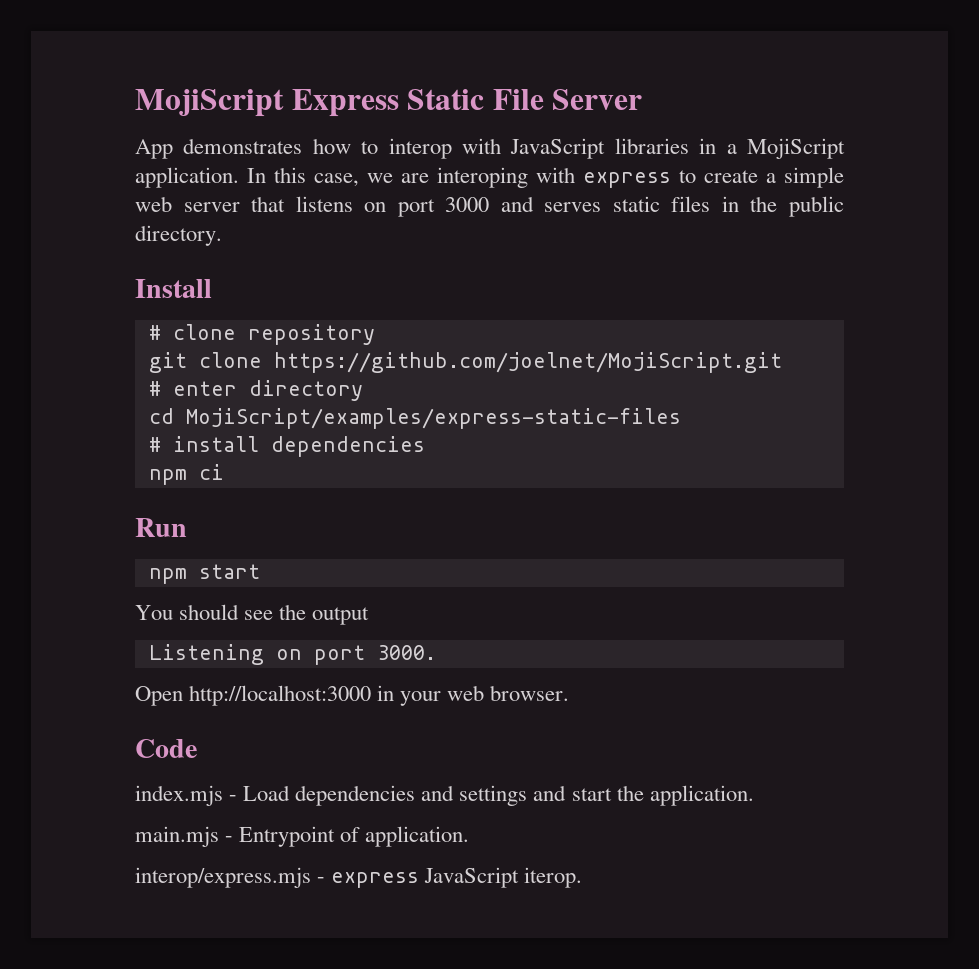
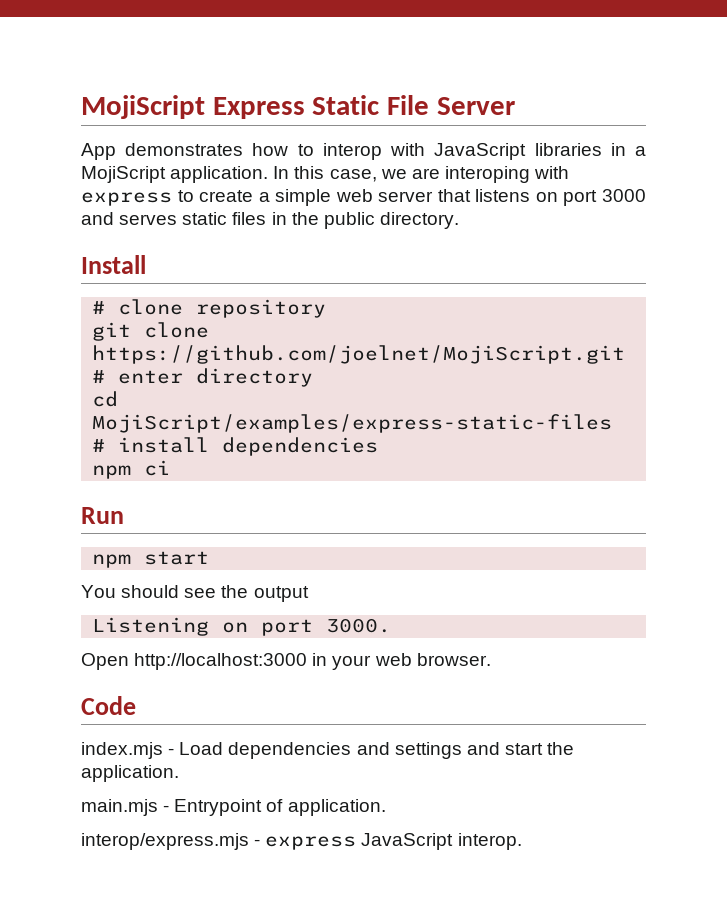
- interop/express.mjs - express JavaScript iterop.
+ interop/express.mjs - express JavaScript interop.

